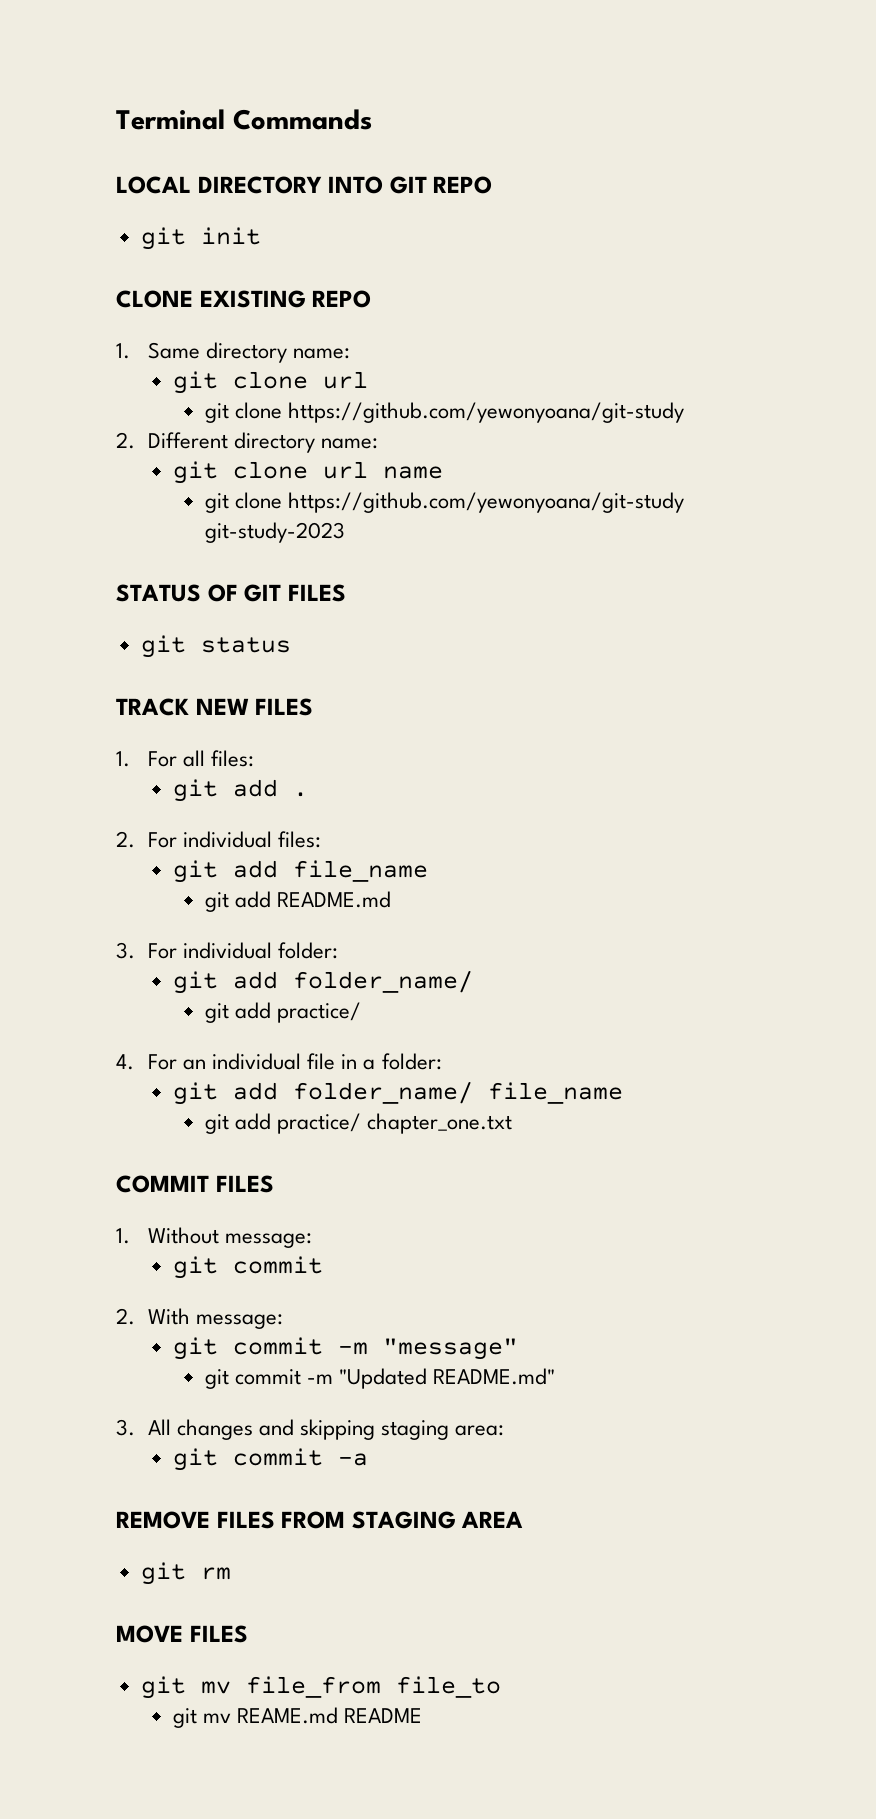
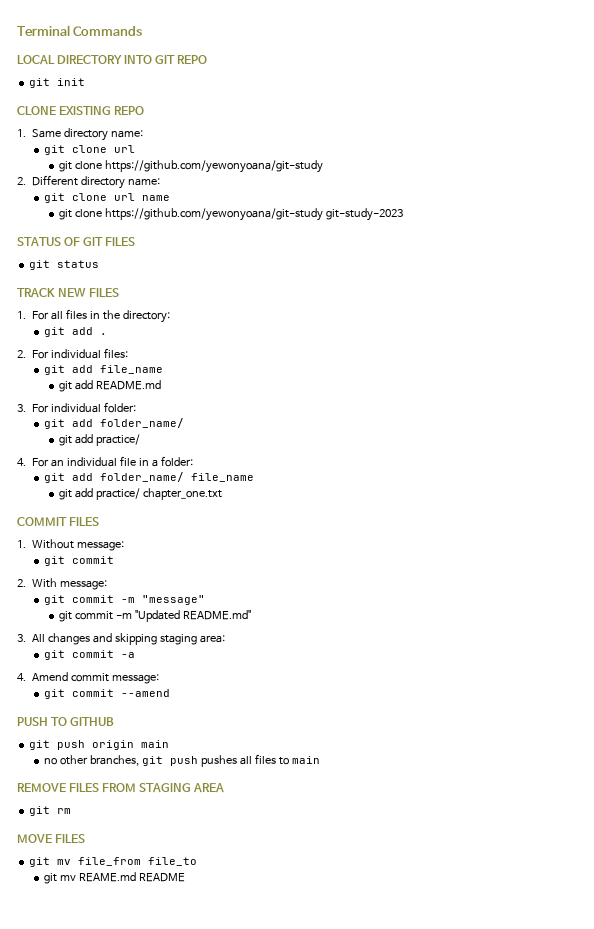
- 1. For all files:
+ 1. For all files in the directory:
+ 4. Amend commit message:
+ git commit --amend
+ PUSH TO GITHUB
+ git push origin main
+ no other branches, git push pushes all files to main

